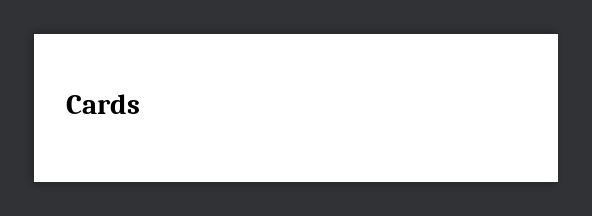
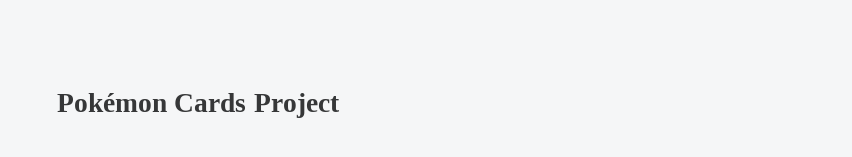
- Cards
+ Pokémon Cards Project

